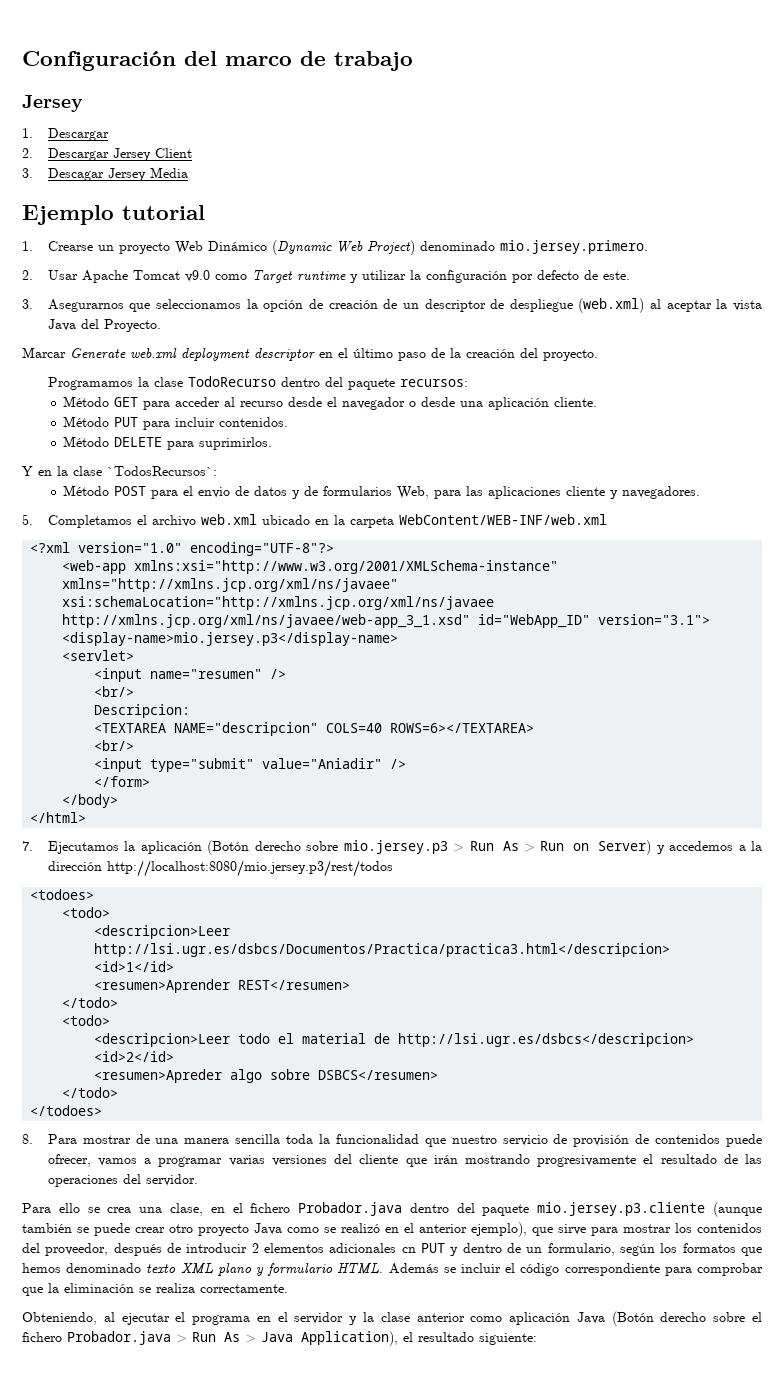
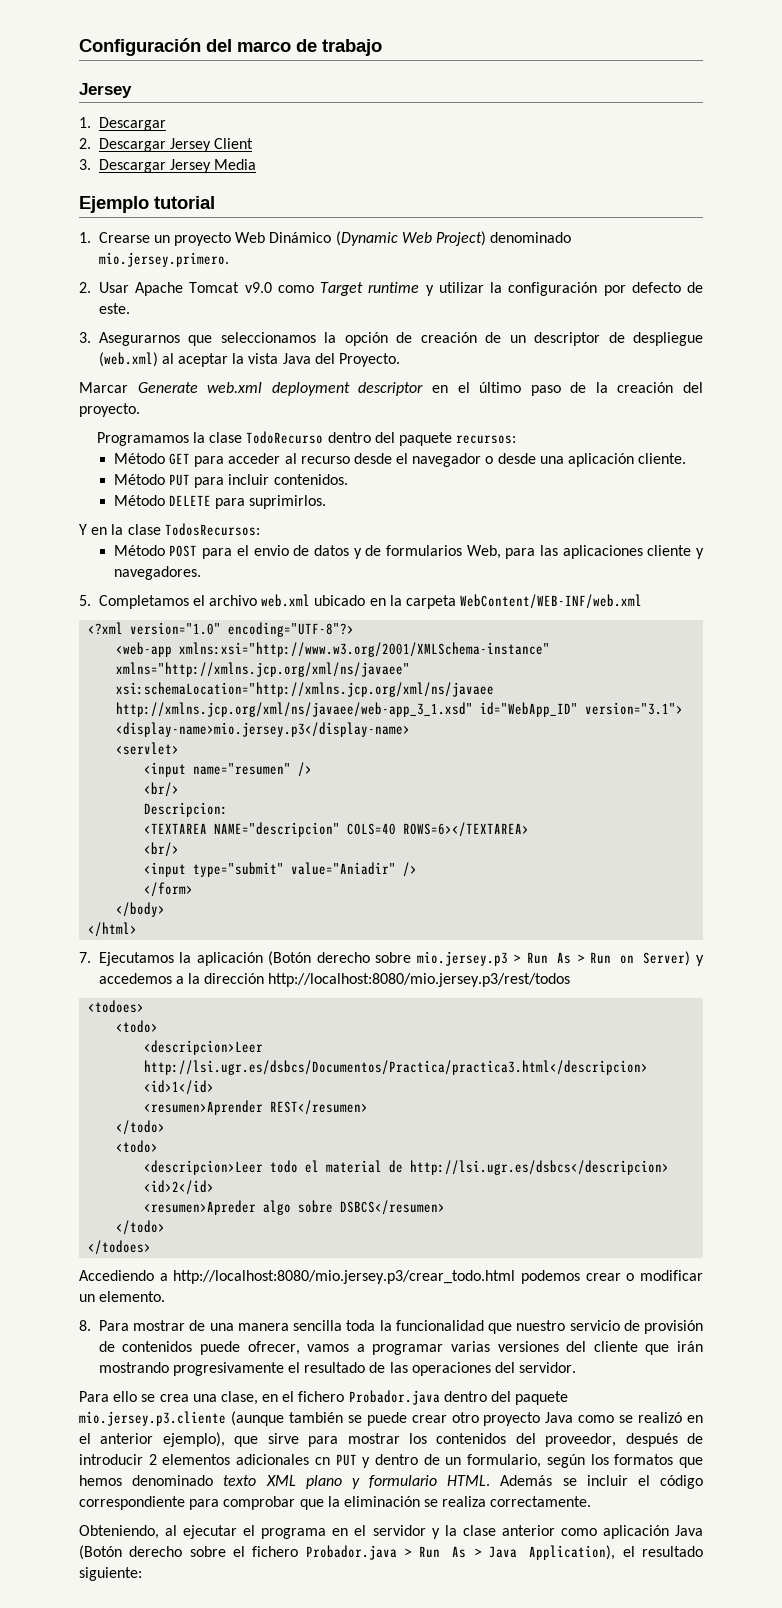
- 3. Descagar Jersey Media
+ 3. Descargar Jersey Media
- Y en la clase `TodosRecursos`:
+ Y en la clase TodosRecursos:
+ Accediendo a http://localhost:8080/mio.jersey.p3/crear_todo.html podemos crear o modificar un elemento.

